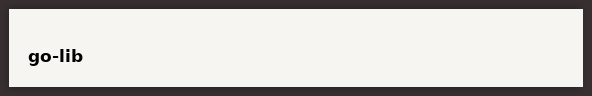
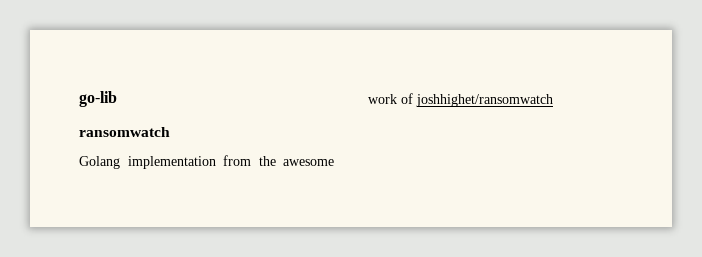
+ ransomwatch
+ Golang implementation from the awesome work of joshhighet/ransomwatch

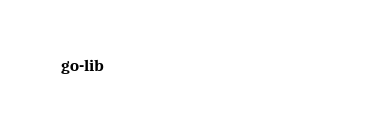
- ransomwatch
- Golang implementation from the awesome work of joshhighet/ransomwatch

